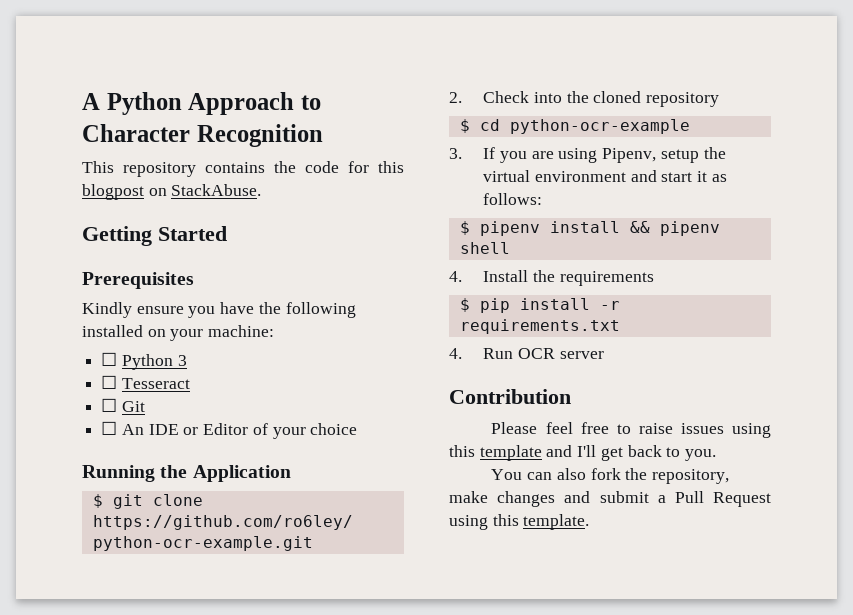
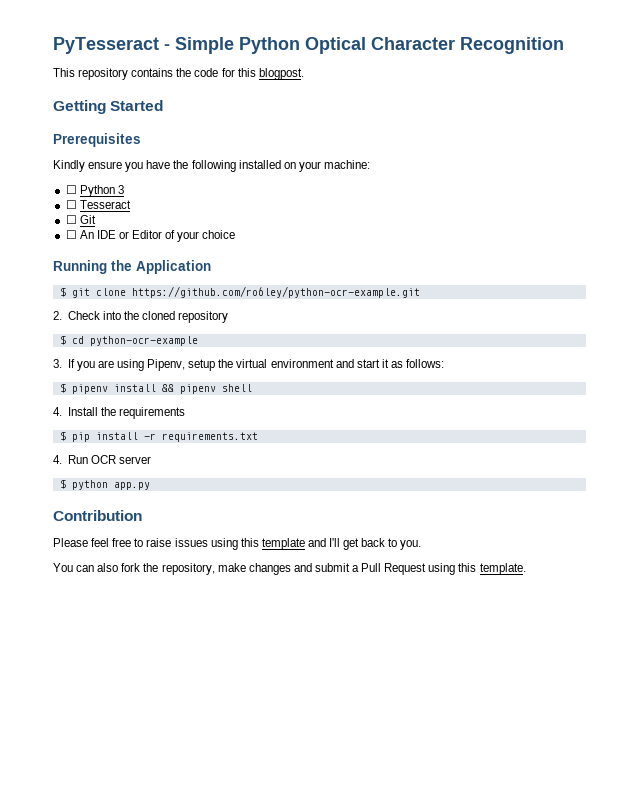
- A Python Approach to Character Recognition
+ PyTesseract - Simple Python Optical Character Recognition
- This repository contains the code for this blogpost on StackAbuse.
+ This repository contains the code for this blogpost.
+ $ python app.py

